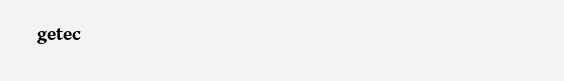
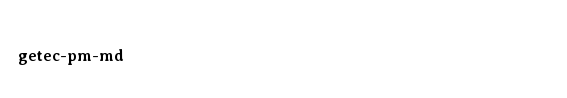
- getec
+ getec-pm-md

